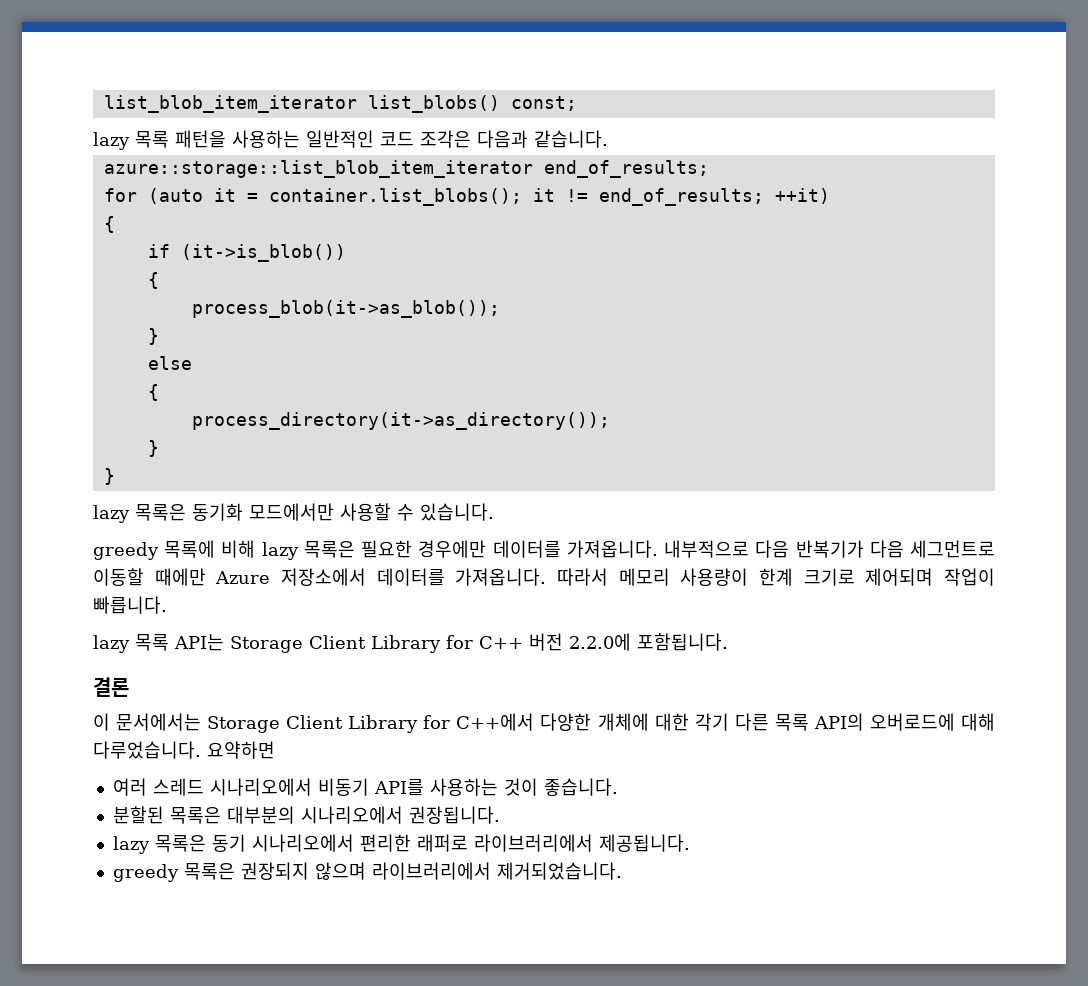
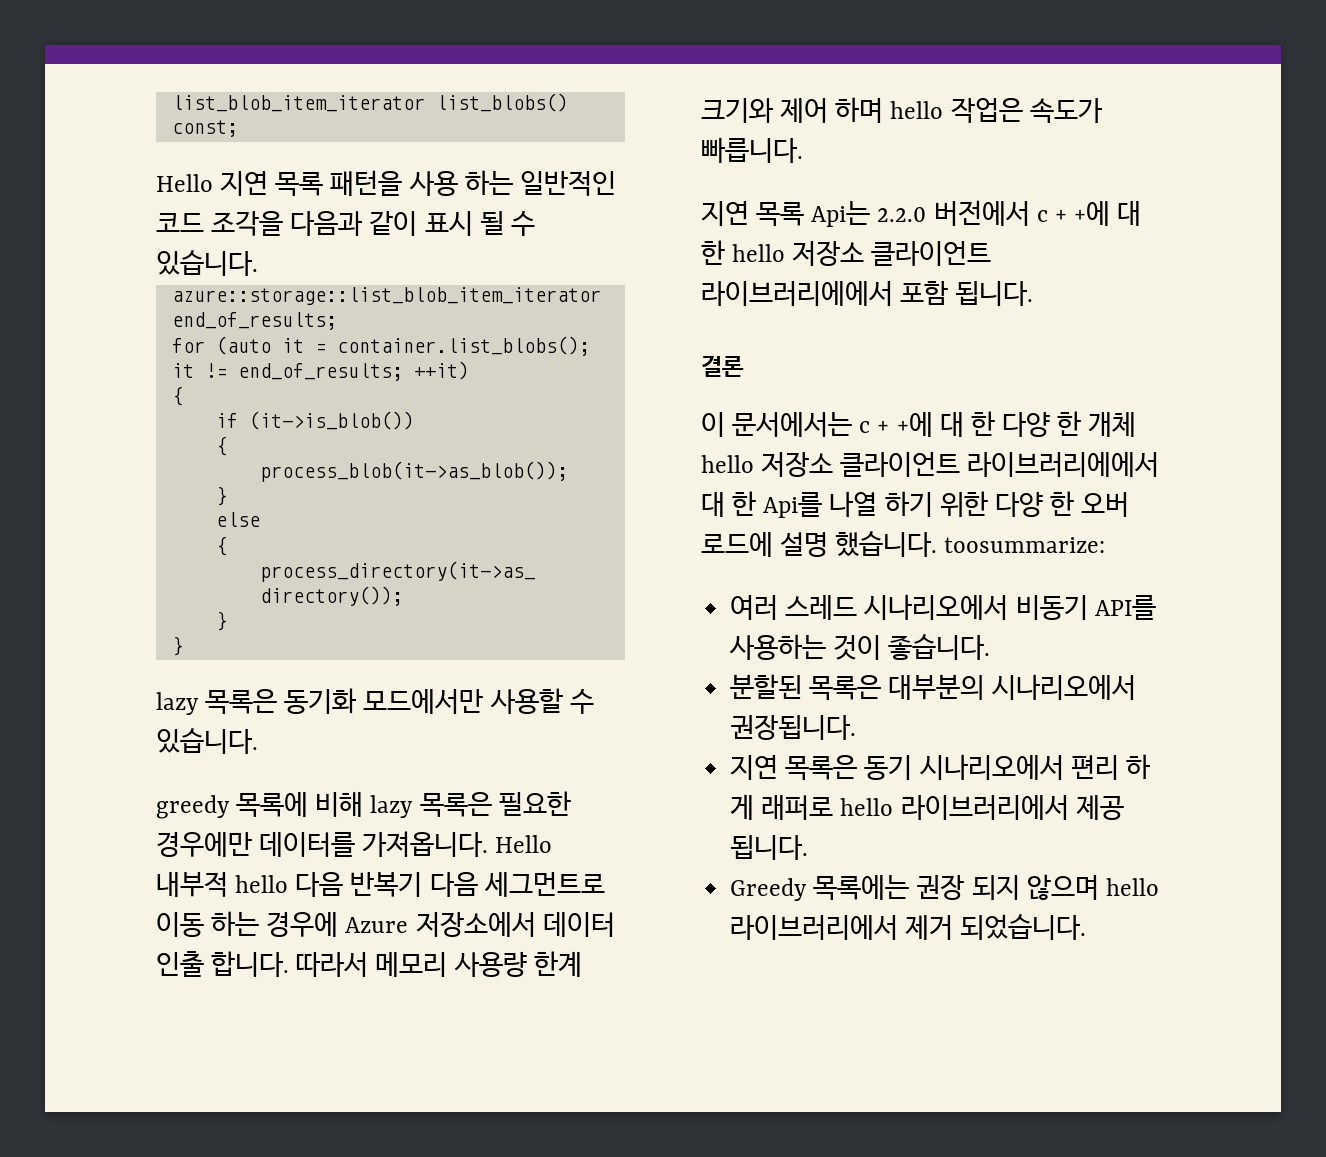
- lazy 목록 패턴을 사용하는 일반적인 코드 조각은 다음과 같습니다.
+ Hello 지연 목록 패턴을 사용 하는 일반적인 코드 조각을 다음과 같이 표시 될 수 있습니다.
- 내부적으로 다음 반복기가 다음 세그먼트로 이동할 때에만 Azure 저장소에서 데이터를 가져옵니다. 따라서 메모리 사용량이 한계 크기로 제어되며 작업이 빠릅니다.
- lazy 목록 API는 Storage Client Library for C++ 버전 2.2.0에 포함됩니다.
+ Hello 내부적 hello 다음 반복기 다음 세그먼트로 이동 하는 경우에 Azure 저장소에서 데이터 인출 합니다. 따라서 메모리 사용량 한계 크기와 제어 하며 hello 작업은 속도가 빠릅니다.
+ 지연 목록 Api는 2.2.0 버전에서 c + +에 대 한 hello 저장소 클라이언트 라이브러리에에서 포함 됩니다.
  결론
- 이 문서에서는 Storage Client Library for C++에서 다양한 개체에 대한 각기 다른 목록 API의 오버로드에 대해 다루었습니다. 요약하면
+ 이 문서에서는 c + +에 대 한 다양 한 개체 hello 저장소 클라이언트 라이브러리에에서 대 한 Api를 나열 하기 위한 다양 한 오버 로드에 설명 했습니다. toosummarize:
- lazy 목록은 동기 시나리오에서 편리한 래퍼로 라이브러리에서 제공됩니다.
- greedy 목록은 권장되지 않으며 라이브러리에서 제거되었습니다.
+ 지연 목록은 동기 시나리오에서 편리 하 게 래퍼로 hello 라이브러리에서 제공 됩니다.
+ Greedy 목록에는 권장 되지 않으며 hello 라이브러리에서 제거 되었습니다.

